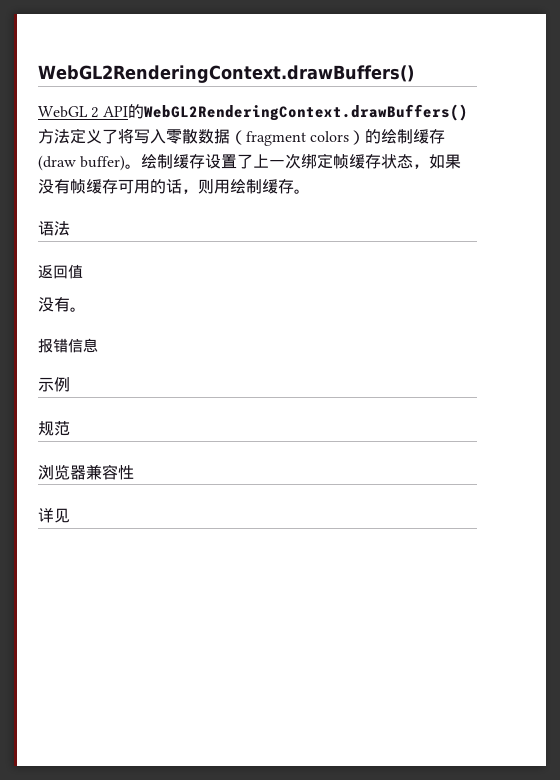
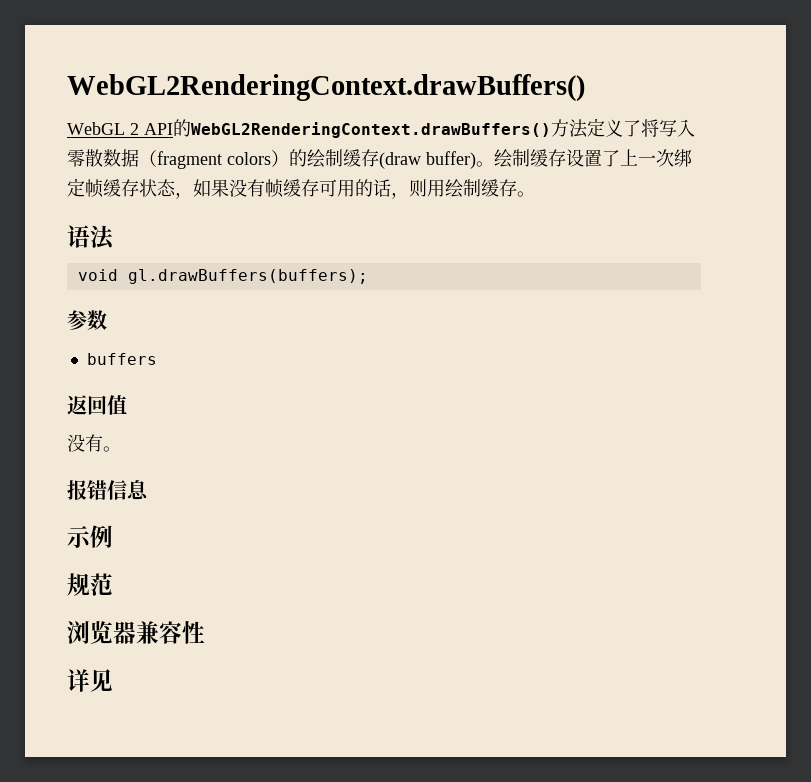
+ void gl.drawBuffers(buffers);
+ 参数
+ buffers

